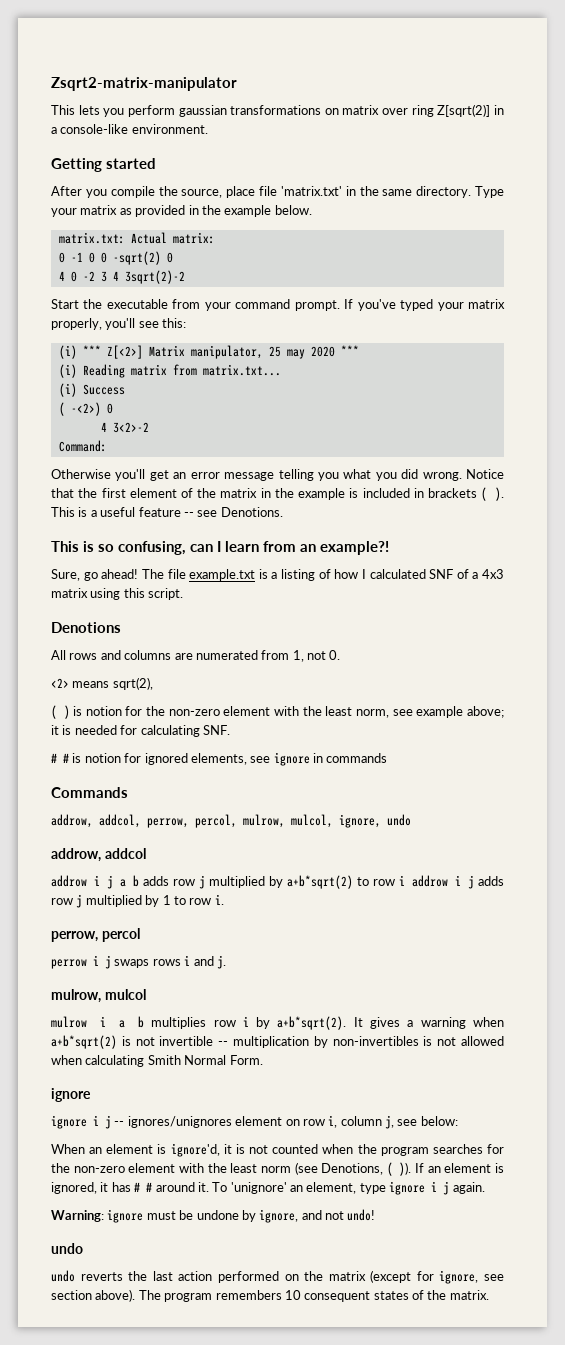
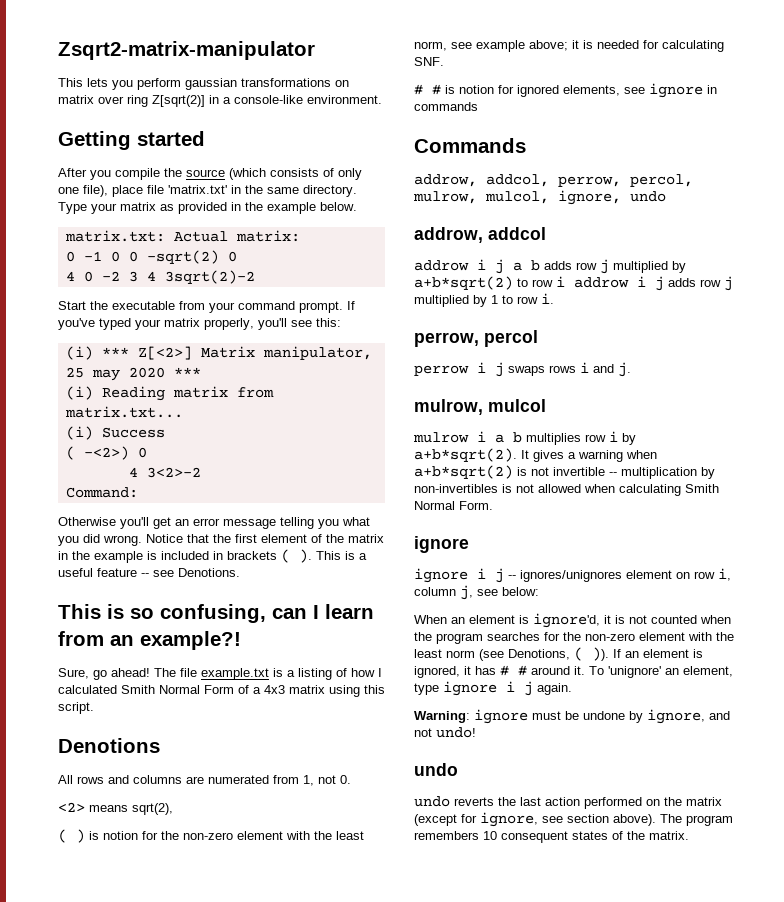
- After you compile the source, place file 'matrix.txt' in the same directory.
+ After you compile the source (which consists of only one file), place file 'matrix.txt' in the same directory.
- The file example.txt is a listing of how I calculated SNF of a 4x3 matrix using this script.
+ The file example.txt is a listing of how I calculated Smith Normal Form of a 4x3 matrix using this script.

